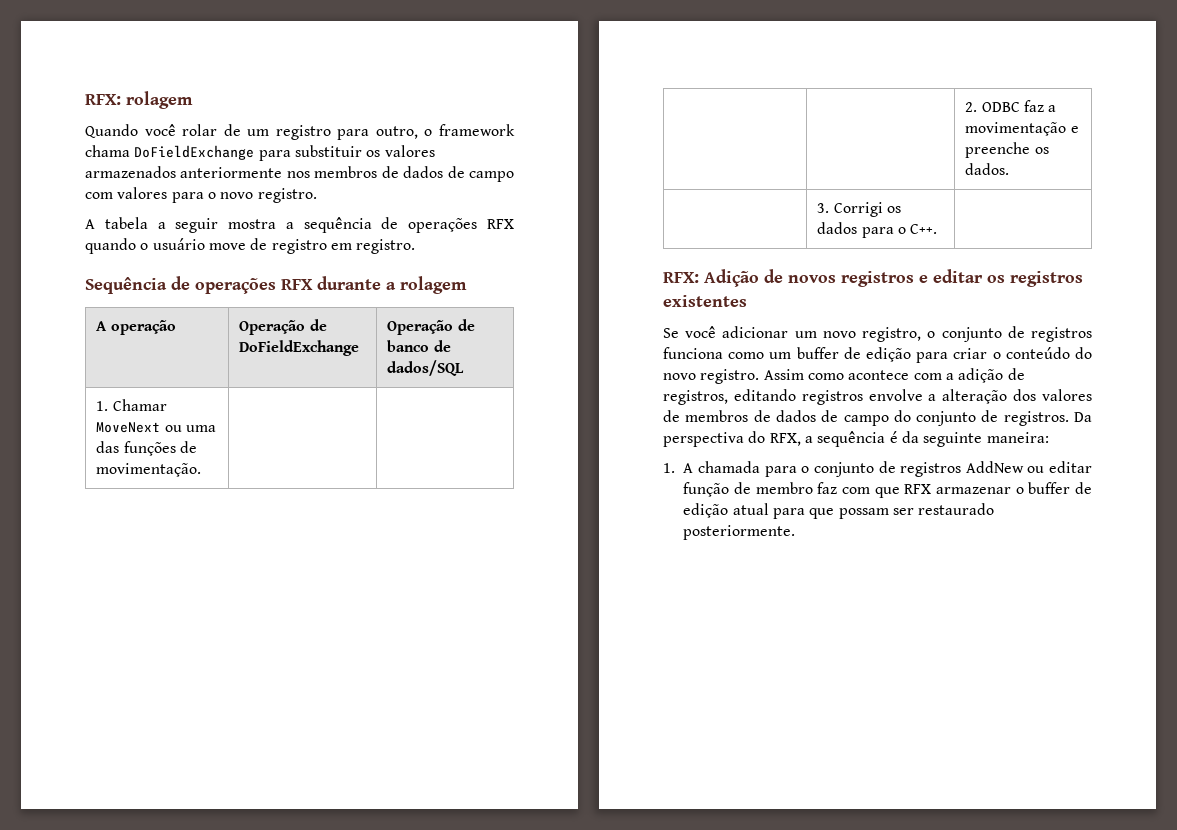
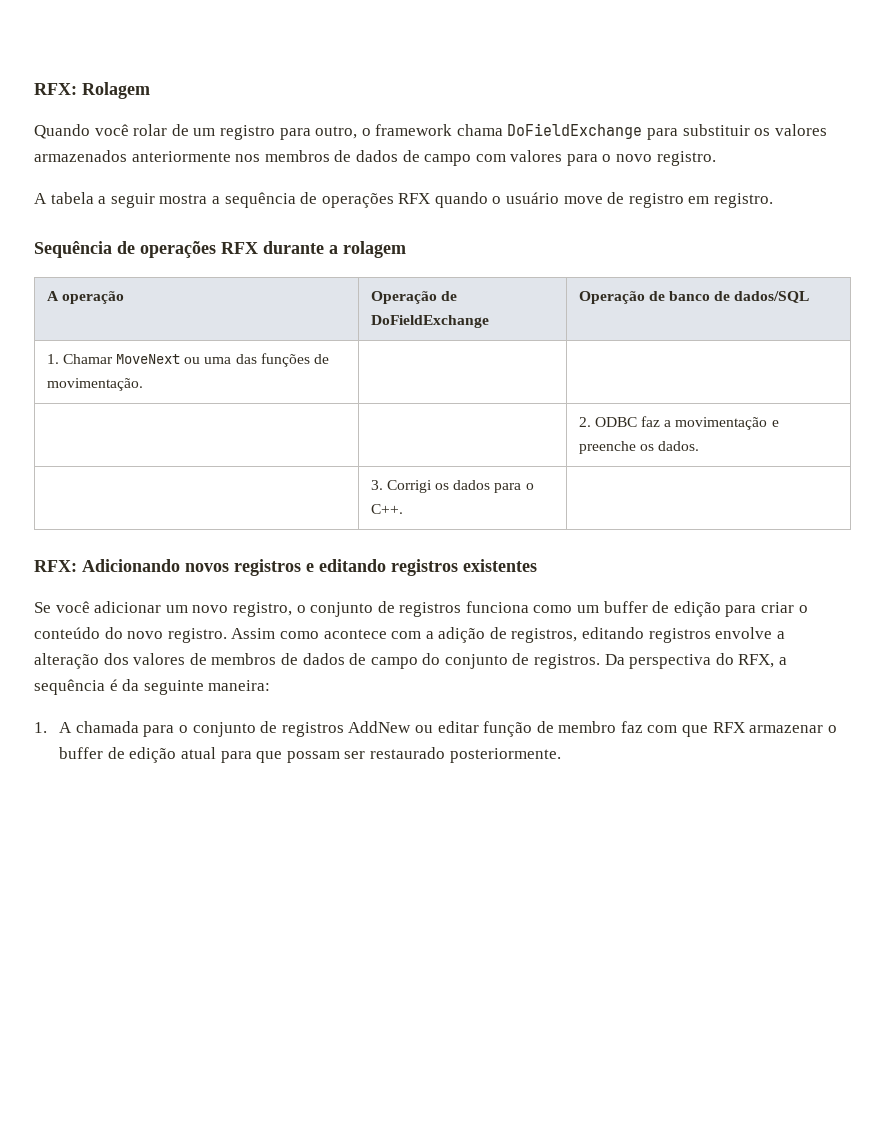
- RFX: rolagem
+ RFX: Rolagem
- RFX: Adição de novos registros e editar os registros existentes
+ RFX: Adicionando novos registros e editando registros existentes

